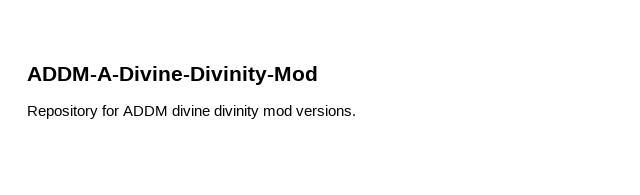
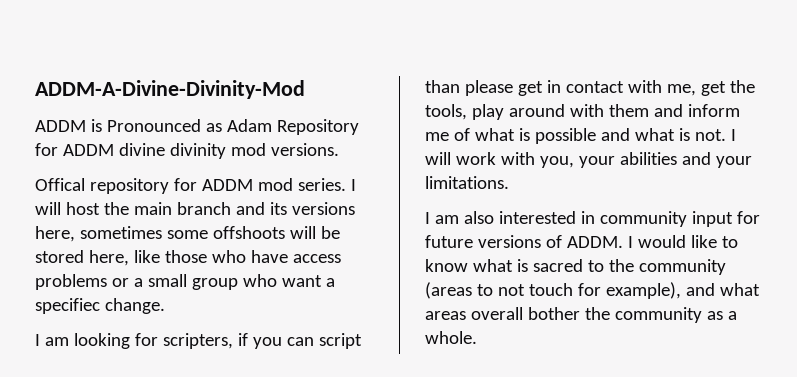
- Repository for ADDM divine divinity mod versions.
+ ADDM is Pronounced as Adam Repository for ADDM divine divinity mod versions.
+ Offical repository for ADDM mod series. I will host the main branch and its versions here, sometimes some offshoots will be stored here, like those who have access problems or a small group who want a specifiec change.
+ I am looking for scripters, if you can script than please get in contact with me, get the tools, play around with them and inform me of what is possible and what is not. I will work with you, your abilities and your limitations.
+ I am also interested in community input for future versions of ADDM. I would like to know what is sacred to the community (areas to not touch for example), and what areas overall bother the community as a whole.

